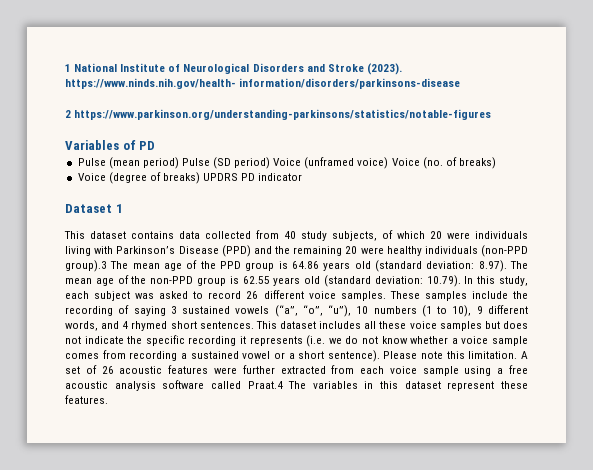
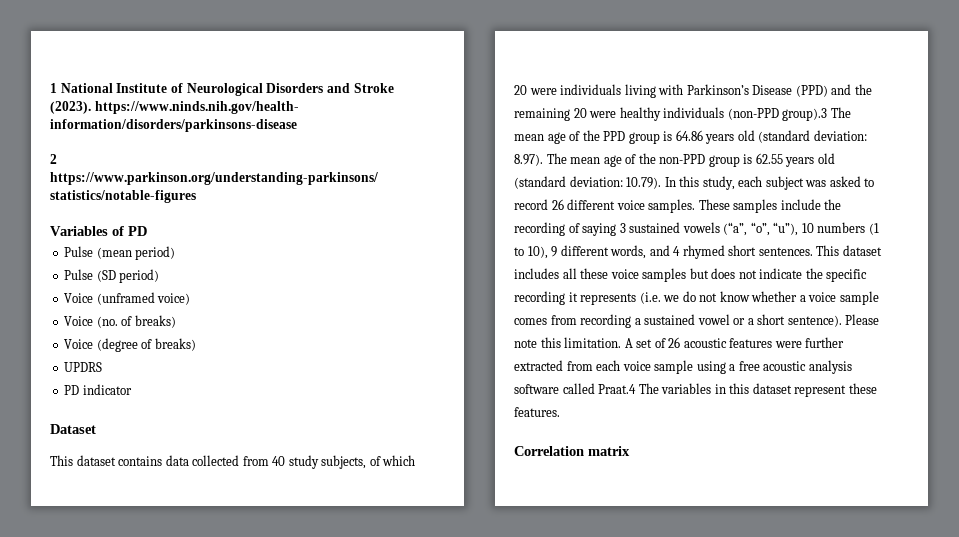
- Pulse (mean period) Pulse (SD period) Voice (unframed voice) Voice (no. of breaks)
+ Pulse (mean period)
+ Pulse (SD period)
+ Voice (unframed voice)
+ Voice (no. of breaks)
- Voice (degree of breaks) UPDRS PD indicator
+ Voice (degree of breaks)
+ UPDRS
+ PD indicator
- Dataset 1
+ Dataset
+ Correlation matrix

